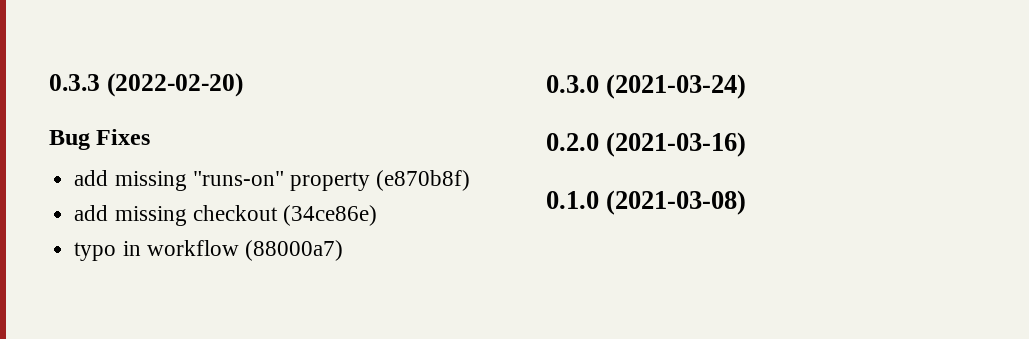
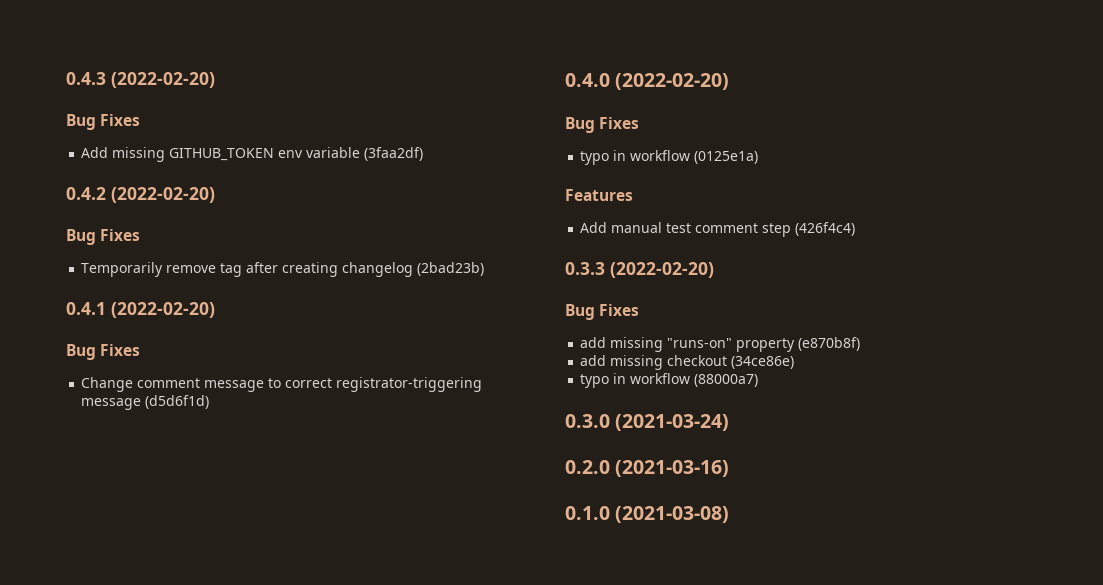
+ 0.4.3 (2022-02-20)
+ Bug Fixes
+ Add missing GITHUB_TOKEN env variable (3faa2df)
+ 0.4.2 (2022-02-20)
+ Bug Fixes
+ Temporarily remove tag after creating changelog (2bad23b)
+ 0.4.1 (2022-02-20)
+ Bug Fixes
+ Change comment message to correct registrator-triggering message (d5d6f1d)
+ 0.4.0 (2022-02-20)
+ Bug Fixes
+ typo in workflow (0125e1a)
+ Features
+ Add manual test comment step (426f4c4)

